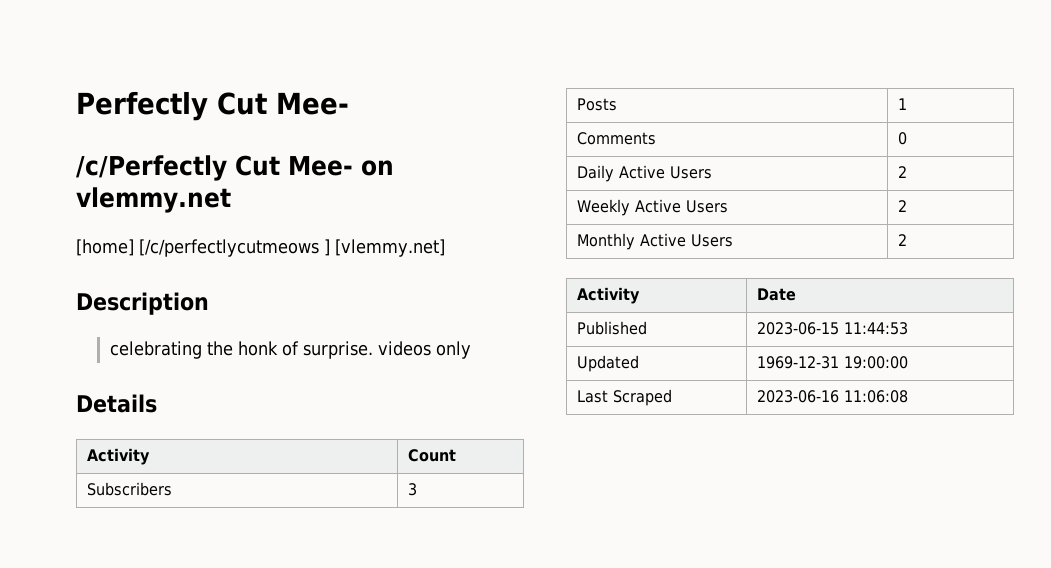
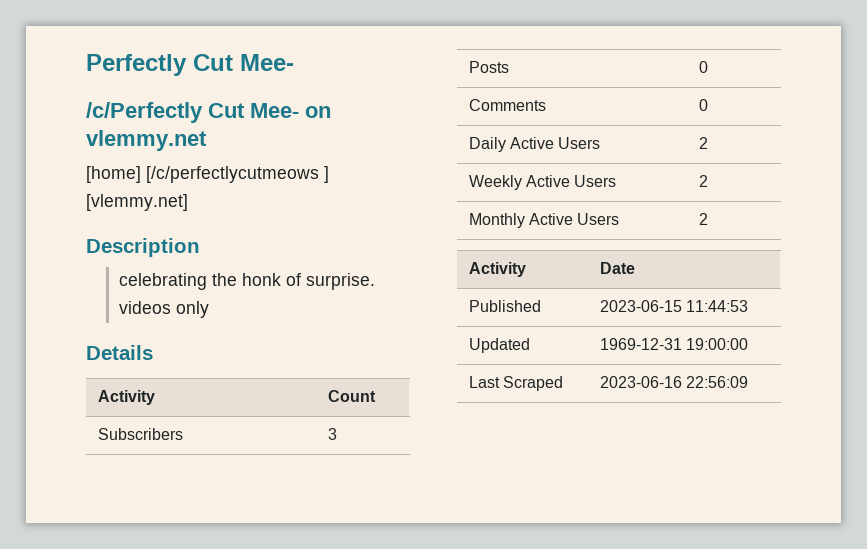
- Posts | 1
+ Posts | 0
- Last Scraped | 2023-06-16 11:06:08
+ Last Scraped | 2023-06-16 22:56:09

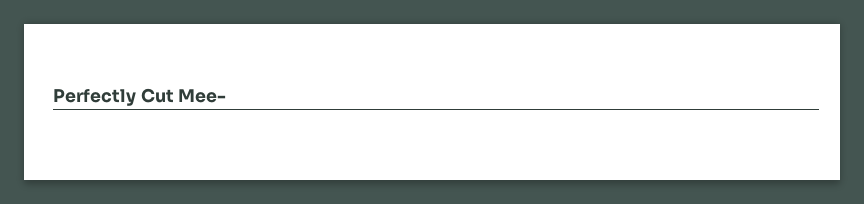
- /c/Perfectly Cut Mee- on vlemmy.net
- [home] [/c/perfectlycutmeows ] [vlemmy.net]
- Description
- celebrating the honk of surprise. videos only
- Details
- Activity | Count
- Subscribers | 3
- Posts | 0
- Comments | 0
- Daily Active Users | 2
- Weekly Active Users | 2
- Monthly Active Users | 2
- Activity | Date
- Published | 2023-06-15 11:44:53
- Updated | 1969-12-31 19:00:00
- Last Scraped | 2023-06-16 22:56:09

